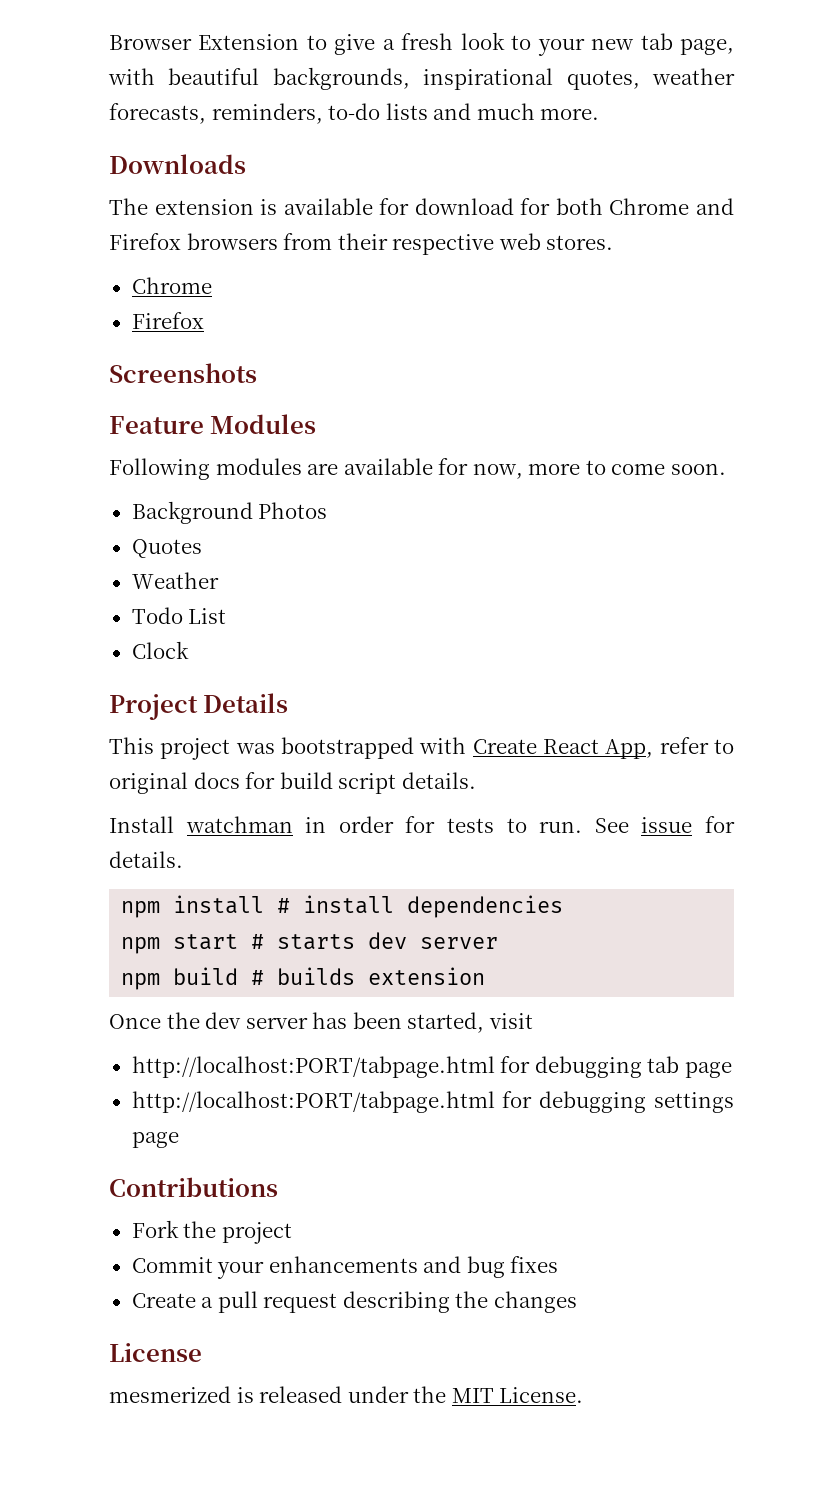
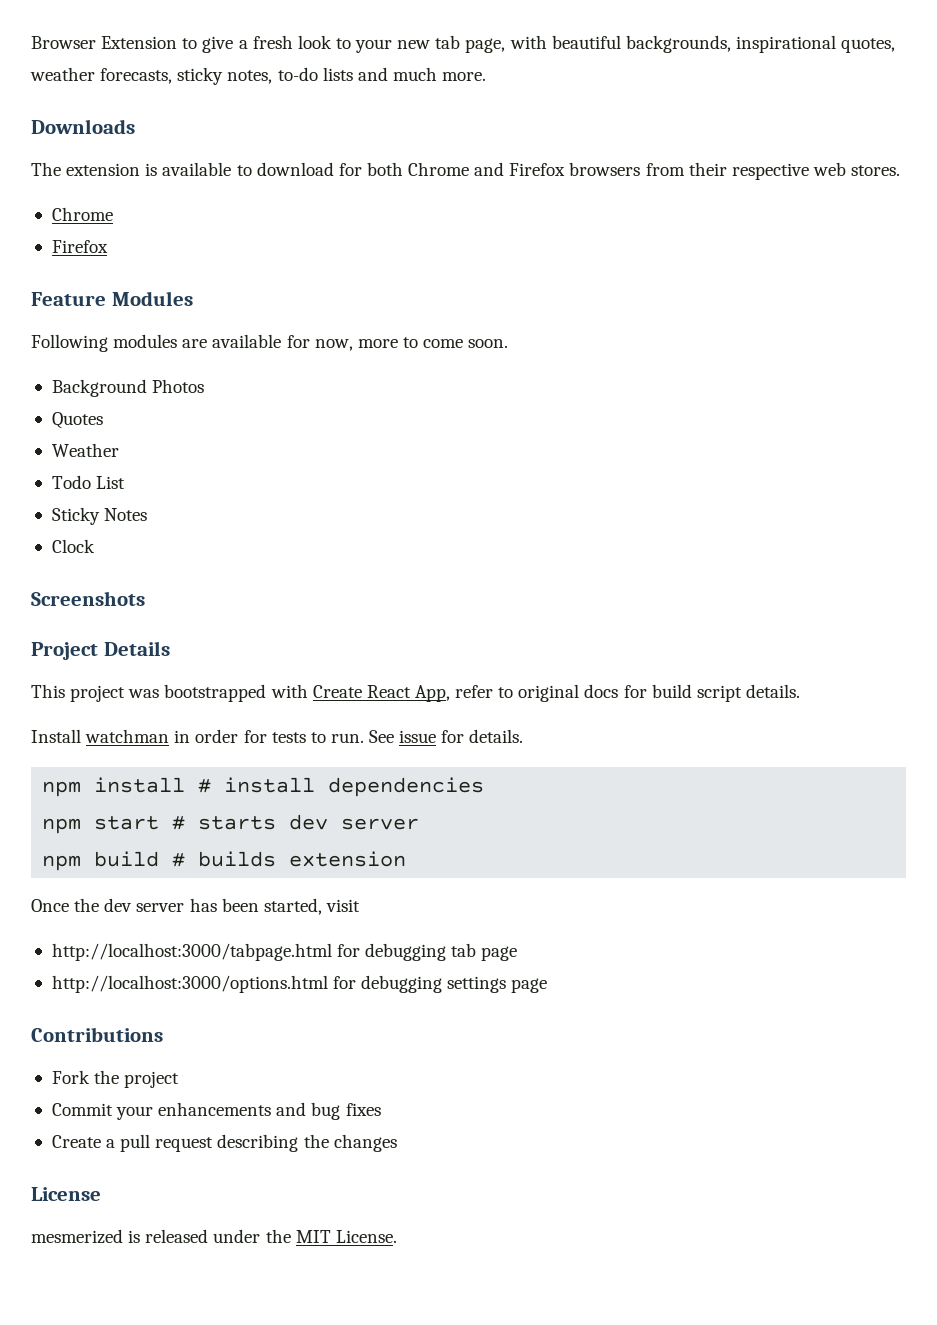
- Browser Extension to give a fresh look to your new tab page, with beautiful backgrounds, inspirational quotes, weather forecasts, reminders, to-do lists and much more.
+ Browser Extension to give a fresh look to your new tab page, with beautiful backgrounds, inspirational quotes, weather forecasts, sticky notes, to-do lists and much more.
- The extension is available for download for both Chrome and Firefox browsers from their respective web stores.
+ The extension is available to download for both Chrome and Firefox browsers from their respective web stores.
- Screenshots
+ Sticky Notes
+ Screenshots
- http://localhost:PORT/tabpage.html for debugging tab page
+ http://localhost:3000/tabpage.html for debugging tab page
- http://localhost:PORT/tabpage.html for debugging settings page
+ http://localhost:3000/options.html for debugging settings page

